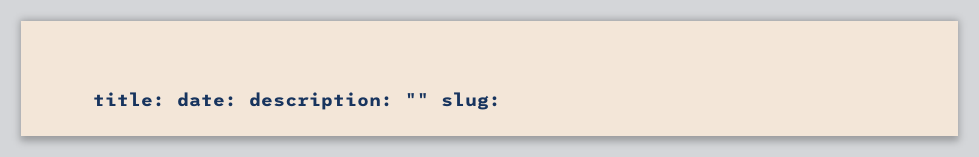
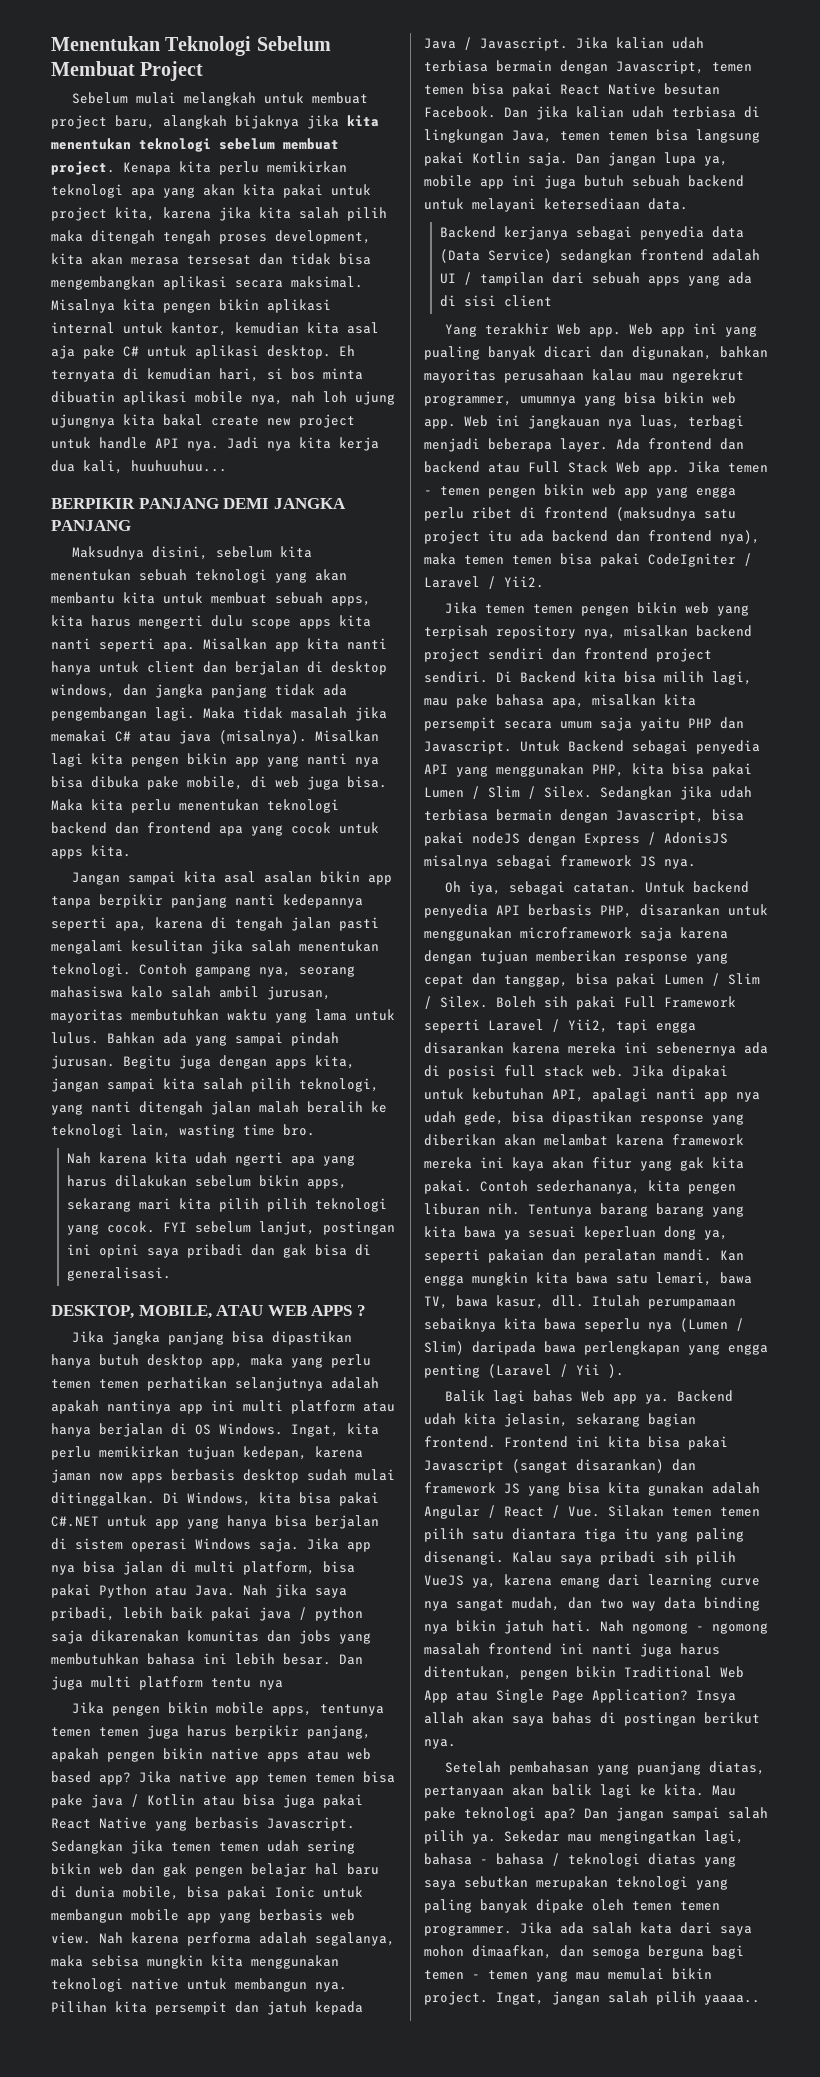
- title: date: description: "" slug:
+ Menentukan Teknologi Sebelum Membuat Project
+ Sebelum mulai melangkah untuk membuat project baru, alangkah bijaknya jika kita menentukan teknologi sebelum membuat project. Kenapa kita perlu memikirkan teknologi apa yang akan kita pakai untuk project kita, karena jika kita salah pilih maka ditengah tengah proses development, kita akan merasa tersesat dan tidak bisa mengembangkan aplikasi secara maksimal. Misalnya kita pengen bikin aplikasi internal untuk kantor, kemudian kita asal aja pake C# untuk aplikasi desktop. Eh ternyata di kemudian hari, si bos minta dibuatin aplikasi mobile nya, nah loh ujung ujungnya kita bakal create new project untuk handle API nya. Jadi nya kita kerja dua kali, huuhuuhuu...
+ BERPIKIR PANJANG DEMI JANGKA PANJANG
+ Maksudnya disini, sebelum kita menentukan sebuah teknologi yang akan membantu kita untuk membuat sebuah apps, kita harus mengerti dulu scope apps kita nanti seperti apa. Misalkan app kita nanti hanya untuk client dan berjalan di desktop windows, dan jangka panjang tidak ada pengembangan lagi. Maka tidak masalah jika memakai C# atau java (misalnya). Misalkan lagi kita pengen bikin app yang nanti nya bisa dibuka pake mobile, di web juga bisa. Maka kita perlu menentukan teknologi backend dan frontend apa yang cocok untuk apps kita.
+ Jangan sampai kita asal asalan bikin app tanpa berpikir panjang nanti kedepannya seperti apa, karena di tengah jalan pasti mengalami kesulitan jika salah menentukan teknologi. Contoh gampang nya, seorang mahasiswa kalo salah ambil jurusan, mayoritas membutuhkan waktu yang lama untuk lulus. Bahkan ada yang sampai pindah jurusan. Begitu juga dengan apps kita, jangan sampai kita salah pilih teknologi, yang nanti ditengah jalan malah beralih ke teknologi lain, wasting time bro.
+ Nah karena kita udah ngerti apa yang harus dilakukan sebelum bikin apps, sekarang mari kita pilih pilih teknologi yang cocok. FYI sebelum lanjut, postingan ini opini saya pribadi dan gak bisa di generalisasi.
+ DESKTOP, MOBILE, ATAU WEB APPS ?
+ Jika jangka panjang bisa dipastikan hanya butuh desktop app, maka yang perlu temen temen perhatikan selanjutnya adalah apakah nantinya app ini multi platform atau hanya berjalan di OS Windows. Ingat, kita perlu memikirkan tujuan kedepan, karena jaman now apps berbasis desktop sudah mulai ditinggalkan. Di Windows, kita bisa pakai C#.NET untuk app yang hanya bisa berjalan di sistem operasi Windows saja. Jika app nya bisa jalan di multi platform, bisa pakai Python atau Java. Nah jika saya pribadi, lebih baik pakai java / python saja dikarenakan komunitas dan jobs yang membutuhkan bahasa ini lebih besar. Dan juga multi platform tentu nya
+ Jika pengen bikin mobile apps, tentunya temen temen juga harus berpikir panjang, apakah pengen bikin native apps atau web based app? Jika native app temen temen bisa pake java / Kotlin atau bisa juga pakai React Native yang berbasis Javascript. Sedangkan jika temen temen udah sering bikin web dan gak pengen belajar hal baru di dunia mobile, bisa pakai Ionic untuk membangun mobile app yang berbasis web view. Nah karena performa adalah segalanya, maka sebisa mungkin kita menggunakan teknologi native untuk membangun nya. Pilihan kita persempit dan jatuh kepada Java / Javascript. Jika kalian udah terbiasa bermain dengan Javascript, temen temen bisa pakai React Native besutan Facebook. Dan jika kalian udah terbiasa di lingkungan Java, temen temen bisa langsung pakai Kotlin saja. Dan jangan lupa ya, mobile app ini juga butuh sebuah backend untuk melayani ketersediaan data.
+ Backend kerjanya sebagai penyedia data (Data Service) sedangkan frontend adalah UI / tampilan dari sebuah apps yang ada di sisi client
+ Yang terakhir Web app. Web app ini yang pualing banyak dicari dan digunakan, bahkan mayoritas perusahaan kalau mau ngerekrut programmer, umumnya yang bisa bikin web app. Web ini jangkauan nya luas, terbagi menjadi beberapa layer. Ada frontend dan backend atau Full Stack Web app. Jika temen - temen pengen bikin web app yang engga perlu ribet di frontend (maksudnya satu project itu ada backend dan frontend nya), maka temen temen bisa pakai CodeIgniter / Laravel / Yii2.
+ Jika temen temen pengen bikin web yang terpisah repository nya, misalkan backend project sendiri dan frontend project sendiri. Di Backend kita bisa milih lagi, mau pake bahasa apa, misalkan kita persempit secara umum saja yaitu PHP dan Javascript. Untuk Backend sebagai penyedia API yang menggunakan PHP, kita bisa pakai Lumen / Slim / Silex. Sedangkan jika udah terbiasa bermain dengan Javascript, bisa pakai nodeJS dengan Express / AdonisJS misalnya sebagai framework JS nya.
+ Oh iya, sebagai catatan. Untuk backend penyedia API berbasis PHP, disarankan untuk menggunakan microframework saja karena dengan tujuan memberikan response yang cepat dan tanggap, bisa pakai Lumen / Slim / Silex. Boleh sih pakai Full Framework seperti Laravel / Yii2, tapi engga disarankan karena mereka ini sebenernya ada di posisi full stack web. Jika dipakai untuk kebutuhan API, apalagi nanti app nya udah gede, bisa dipastikan response yang diberikan akan melambat karena framework mereka ini kaya akan fitur yang gak kita pakai. Contoh sederhananya, kita pengen liburan nih. Tentunya barang barang yang kita bawa ya sesuai keperluan dong ya, seperti pakaian dan peralatan mandi. Kan engga mungkin kita bawa satu lemari, bawa TV, bawa kasur, dll. Itulah perumpamaan sebaiknya kita bawa seperlu nya (Lumen / Slim) daripada bawa perlengkapan yang engga penting (Laravel / Yii ).
+ Balik lagi bahas Web app ya. Backend udah kita jelasin, sekarang bagian frontend. Frontend ini kita bisa pakai Javascript (sangat disarankan) dan framework JS yang bisa kita gunakan adalah Angular / React / Vue. Silakan temen temen pilih satu diantara tiga itu yang paling disenangi. Kalau saya pribadi sih pilih VueJS ya, karena emang dari learning curve nya sangat mudah, dan two way data binding nya bikin jatuh hati. Nah ngomong - ngomong masalah frontend ini nanti juga harus ditentukan, pengen bikin Traditional Web App atau Single Page Application? Insya allah akan saya bahas di postingan berikut nya.
+ Setelah pembahasan yang puanjang diatas, pertanyaan akan balik lagi ke kita. Mau pake teknologi apa? Dan jangan sampai salah pilih ya. Sekedar mau mengingatkan lagi, bahasa - bahasa / teknologi diatas yang saya sebutkan merupakan teknologi yang paling banyak dipake oleh temen temen programmer. Jika ada salah kata dari saya mohon dimaafkan, dan semoga berguna bagi temen - temen yang mau memulai bikin project. Ingat, jangan salah pilih yaaaa..

